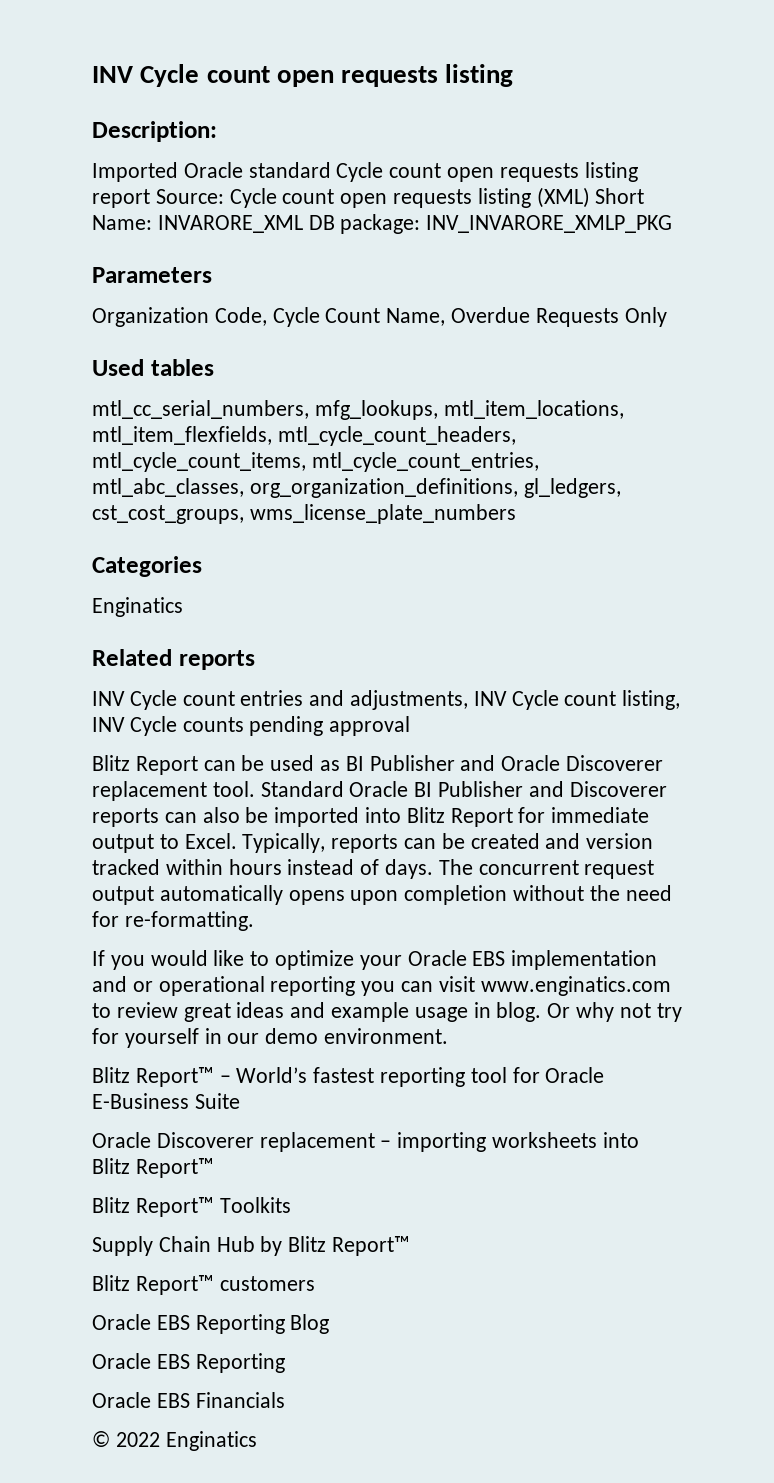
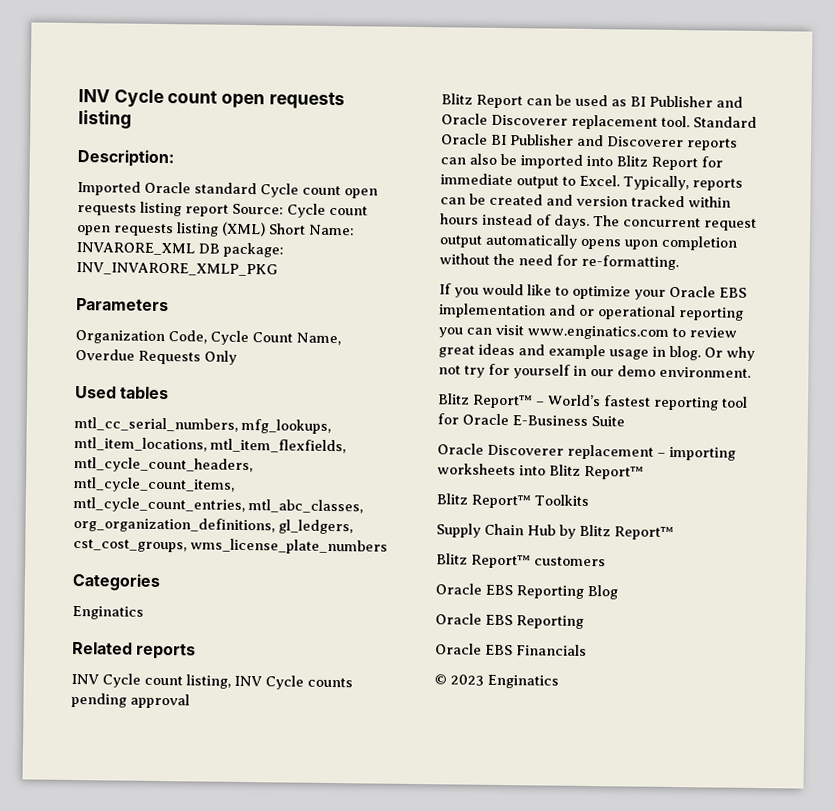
- INV Cycle count entries and adjustments, INV Cycle count listing, INV Cycle counts pending approval
+ INV Cycle count listing, INV Cycle counts pending approval
- © 2022 Enginatics
+ © 2023 Enginatics

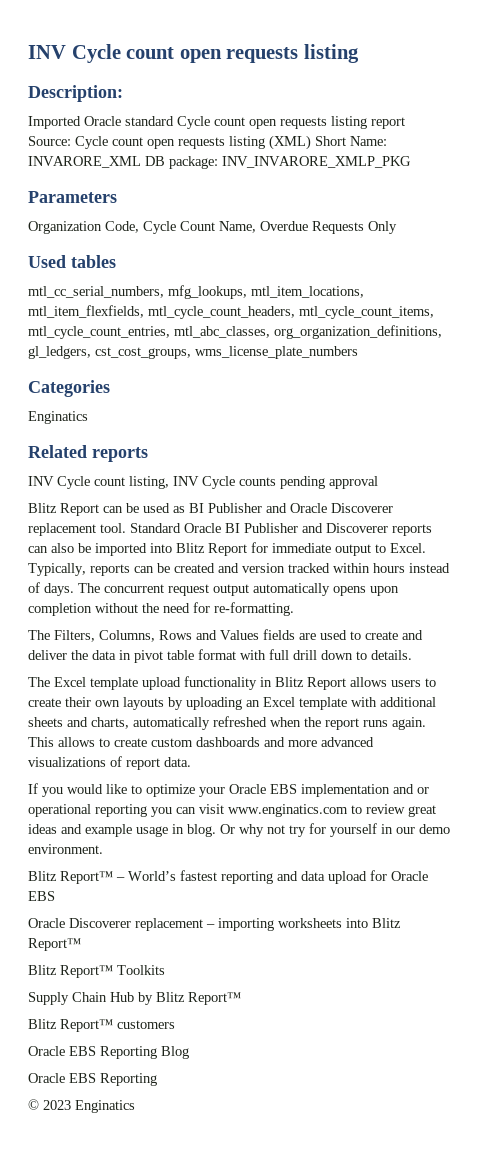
+ The Filters, Columns, Rows and Values fields are used to create and deliver the data in pivot table format with full drill down to details.
+ The Excel template upload functionality in Blitz Report allows users to create their own layouts by uploading an Excel template with additional sheets and charts, automatically refreshed when the report runs again. This allows to create custom dashboards and more advanced visualizations of report data.
- Blitz Report™ – World’s fastest reporting tool for Oracle E-Business Suite
+ Blitz Report™ – World’s fastest reporting and data upload for Oracle EBS
- Oracle EBS Financials

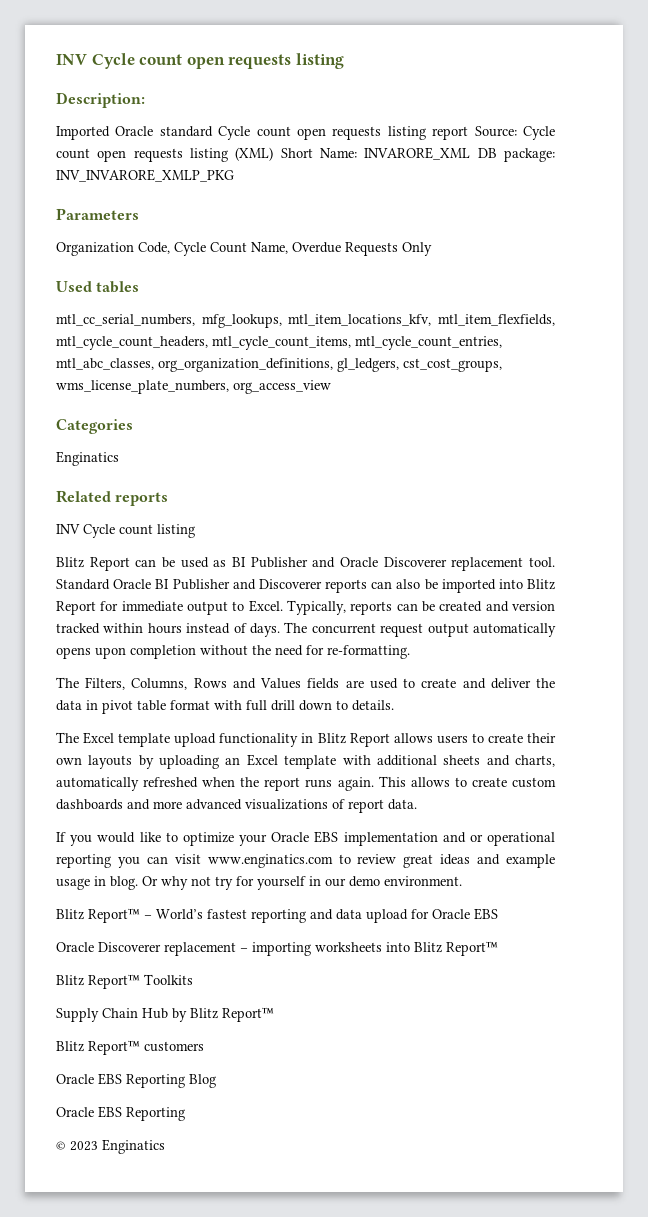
- mtl_cc_serial_numbers, mfg_lookups, mtl_item_locations, mtl_item_flexfields, mtl_cycle_count_headers, mtl_cycle_count_items, mtl_cycle_count_entries, mtl_abc_classes, org_organization_definitions, gl_ledgers, cst_cost_groups, wms_license_plate_numbers
+ mtl_cc_serial_numbers, mfg_lookups, mtl_item_locations_kfv, mtl_item_flexfields, mtl_cycle_count_headers, mtl_cycle_count_items, mtl_cycle_count_entries, mtl_abc_classes, org_organization_definitions, gl_ledgers, cst_cost_groups, wms_license_plate_numbers, org_access_view
- INV Cycle count listing, INV Cycle counts pending approval
+ INV Cycle count listing

